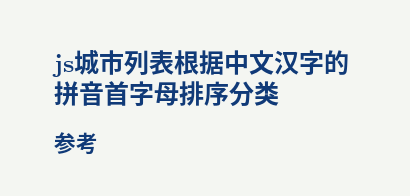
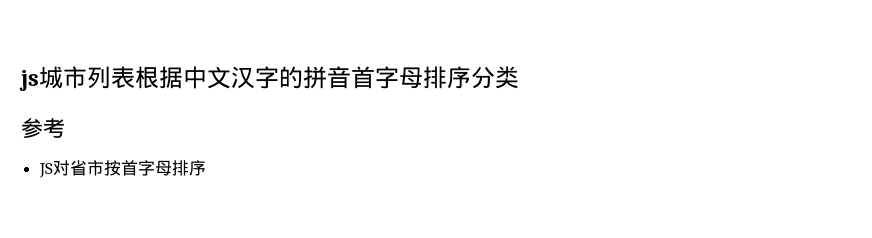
+ JS对省市按首字母排序

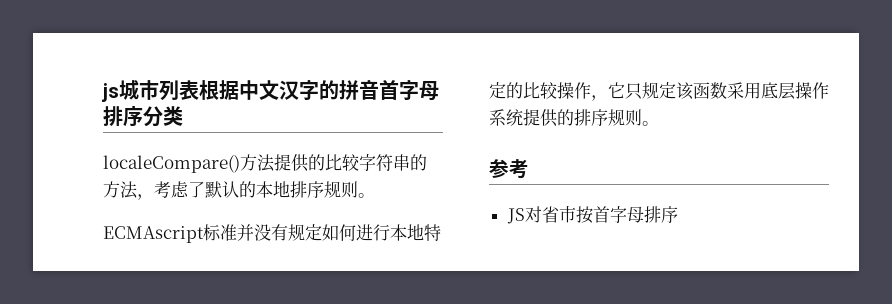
+ localeCompare()方法提供的比较字符串的方法，考虑了默认的本地排序规则。
+ ECMAscript标准并没有规定如何进行本地特定的比较操作，它只规定该函数采用底层操作系统提供的排序规则。

